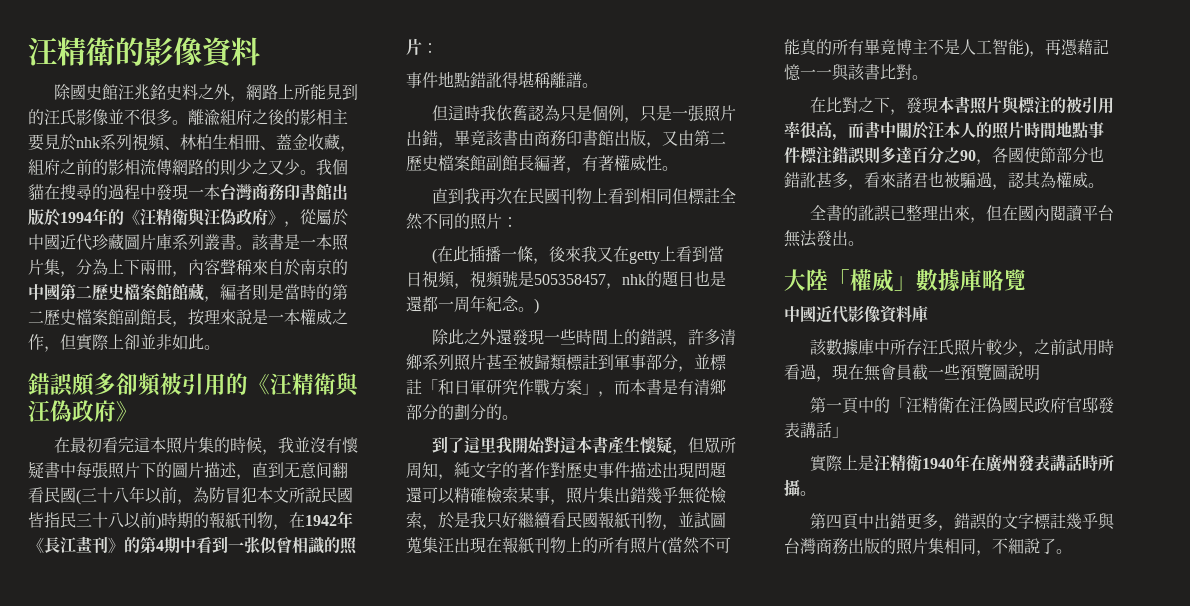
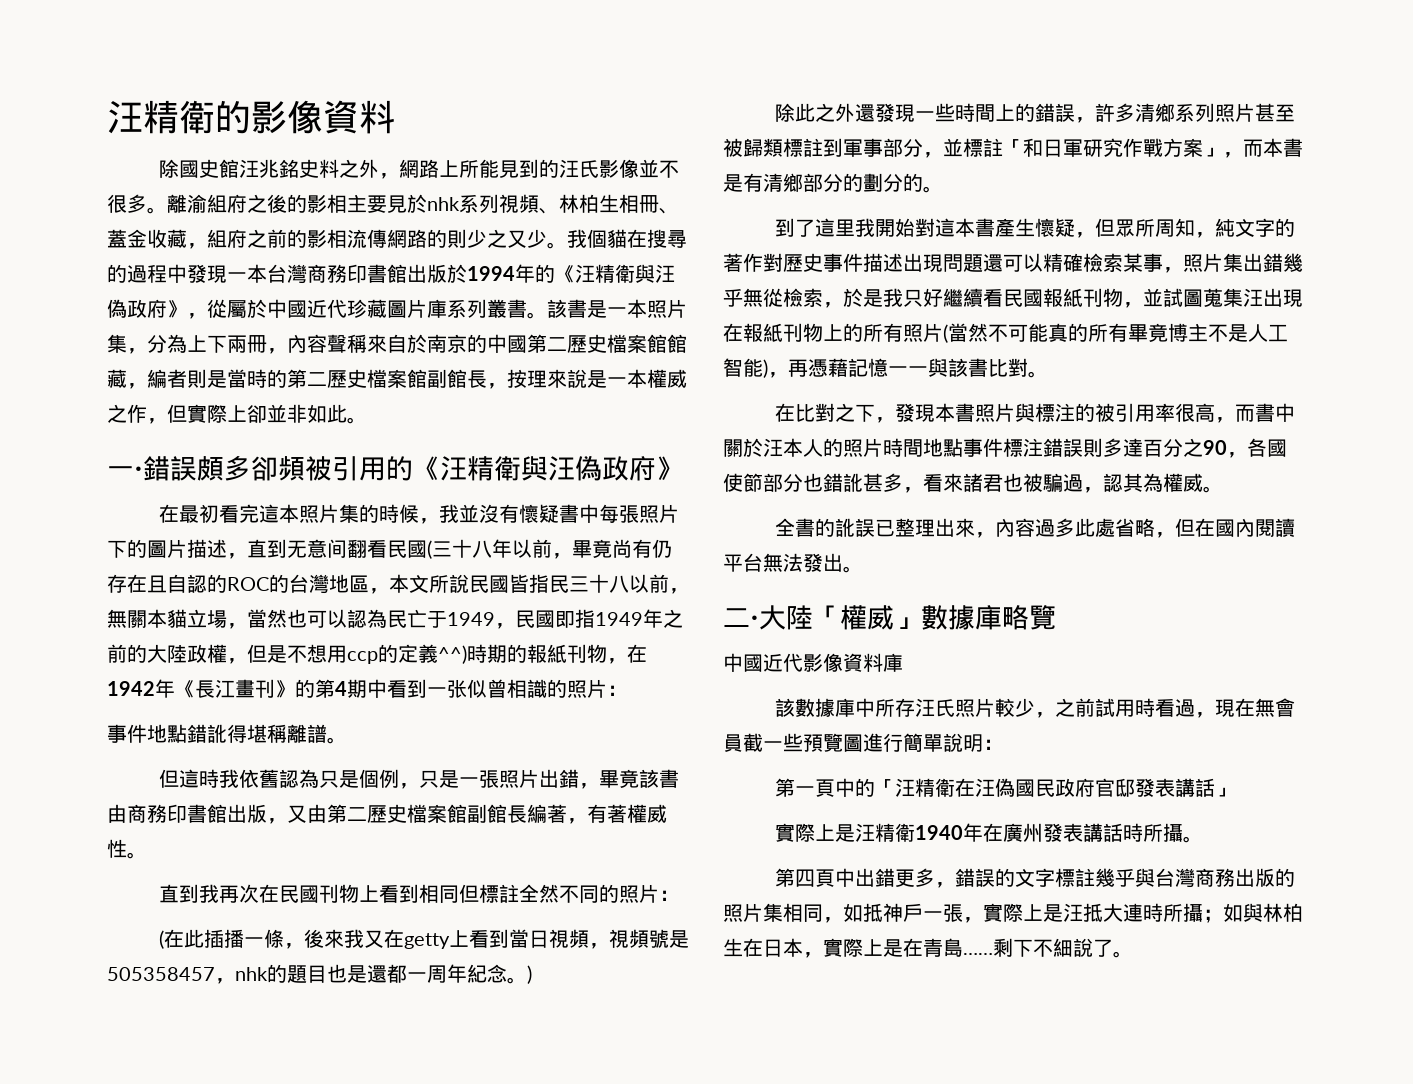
- 錯誤頗多卻頻被引用的《汪精衛與汪偽政府》
+ 一·錯誤頗多卻頻被引用的《汪精衛與汪偽政府》
- 在最初看完這本照片集的時候，我並沒有懷疑書中每張照片下的圖片描述，直到无意间翻看民國(三十八年以前，為防冒犯本文所說民國皆指民三十八以前)時期的報紙刊物，在1942年《長江畫刊》的第4期中看到一张似曾相識的照片：
+ 在最初看完這本照片集的時候，我並沒有懷疑書中每張照片下的圖片描述，直到无意间翻看民國(三十八年以前，畢竟尚有仍存在且自認的ROC的台灣地區，本文所說民國皆指民三十八以前，無關本貓立場，當然也可以認為民亡于1949，民國即指1949年之前的大陸政權，但是不想用ccp的定義^^)時期的報紙刊物，在1942年《長江畫刊》的第4期中看到一张似曾相識的照片：
- 全書的訛誤已整理出來，但在國內閱讀平台無法發出。
+ 全書的訛誤已整理出來，內容過多此處省略，但在國內閱讀平台無法發出。
- 大陸「權威」數據庫略覽
+ 二·大陸「權威」數據庫略覽
- 該數據庫中所存汪氏照片較少，之前試用時看過，現在無會員截一些預覽圖說明
+ 該數據庫中所存汪氏照片較少，之前試用時看過，現在無會員截一些預覽圖進行簡單說明：
- 第四頁中出錯更多，錯誤的文字標註幾乎與台灣商務出版的照片集相同，不細說了。
+ 第四頁中出錯更多，錯誤的文字標註幾乎與台灣商務出版的照片集相同，如抵神戶一張，實際上是汪抵大連時所攝；如與林柏生在日本，實際上是在青島……剩下不細說了。

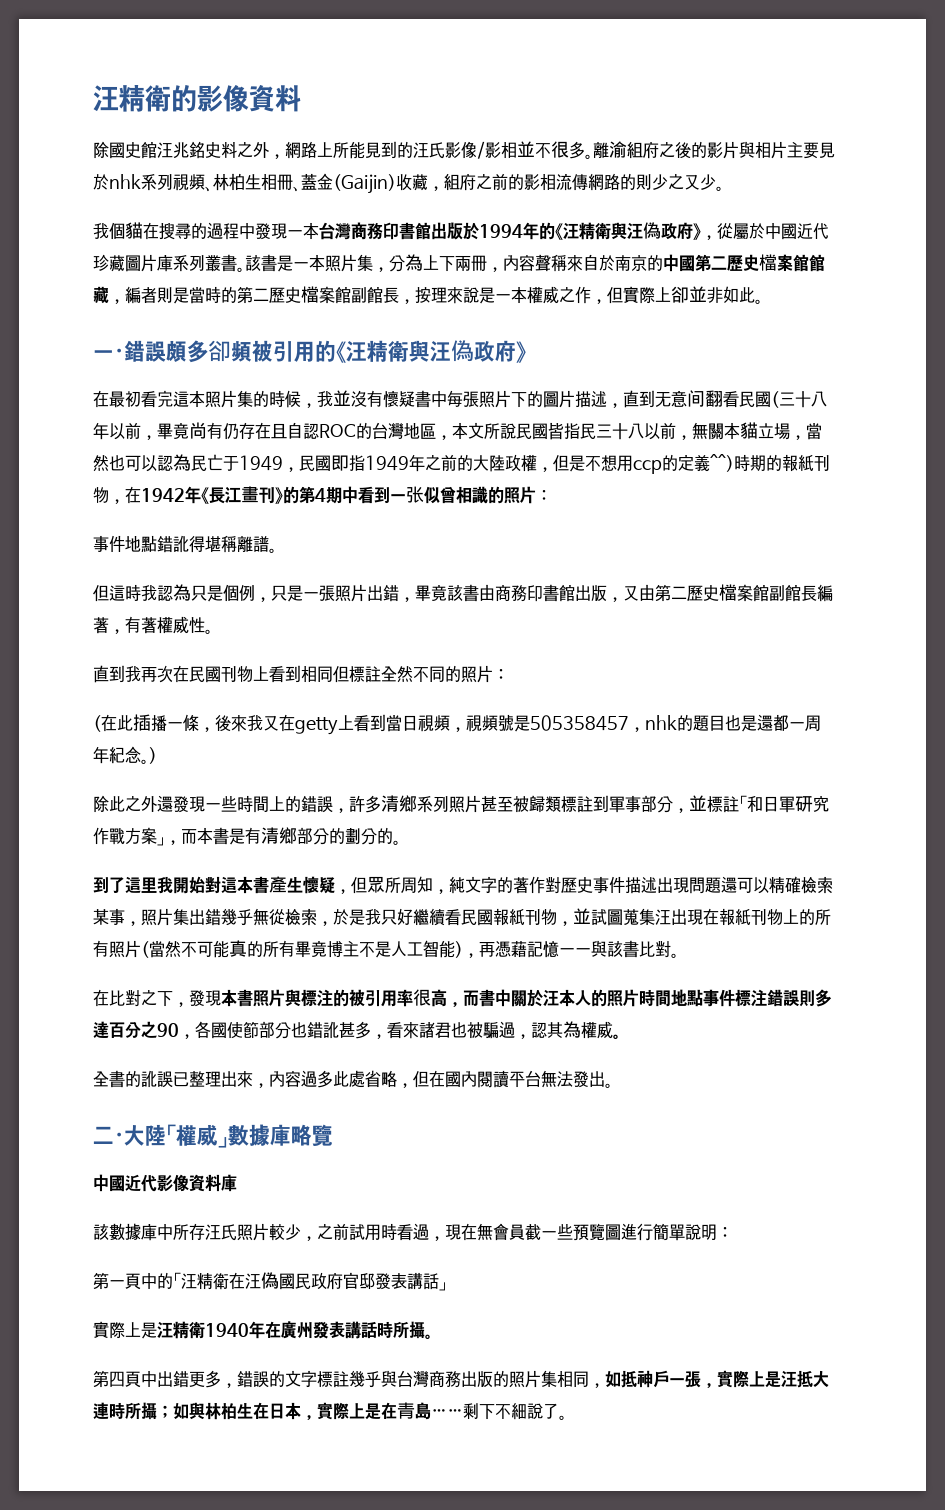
- 除國史館汪兆銘史料之外，網路上所能見到的汪氏影像並不很多。
+ 除國史館汪兆銘史料之外，網路上所能見到的汪氏影像/影相並不很多。
- 離渝組府之後的影相主要見於nhk系列視頻、林柏生相冊、蓋金收藏，組府之前的影相流傳網路的則少之又少。我個貓在搜尋的過程中發現一本台灣商務印書館出版於1994年的《汪精衛與汪偽政府》，從屬於中國近代珍藏圖片庫系列叢書。
+ 離渝組府之後的影片與相片主要見於nhk系列視頻、林柏生相冊、蓋金(Gaijin)收藏，組府之前的影相流傳網路的則少之又少。
+ 我個貓在搜尋的過程中發現一本台灣商務印書館出版於1994年的《汪精衛與汪偽政府》，從屬於中國近代珍藏圖片庫系列叢書。
- 在最初看完這本照片集的時候，我並沒有懷疑書中每張照片下的圖片描述，直到无意间翻看民國(三十八年以前，畢竟尚有仍存在且自認的ROC的台灣地區，本文所說民國皆指民三十八以前，無關本貓立場，當然也可以認為民亡于1949，民國即指1949年之前的大陸政權，但是不想用ccp的定義^^)時期的報紙刊物，在1942年《長江畫刊》的第4期中看到一张似曾相識的照片：
+ 在最初看完這本照片集的時候，我並沒有懷疑書中每張照片下的圖片描述，直到无意间翻看民國(三十八年以前，畢竟尚有仍存在且自認ROC的台灣地區，本文所說民國皆指民三十八以前，無關本貓立場，當然也可以認為民亡于1949，民國即指1949年之前的大陸政權，但是不想用ccp的定義^^)時期的報紙刊物，在1942年《長江畫刊》的第4期中看到一张似曾相識的照片：
- 但這時我依舊認為只是個例，只是一張照片出錯，畢竟該書由商務印書館出版，又由第二歷史檔案館副館長編著，有著權威性。
+ 但這時我認為只是個例，只是一張照片出錯，畢竟該書由商務印書館出版，又由第二歷史檔案館副館長編著，有著權威性。

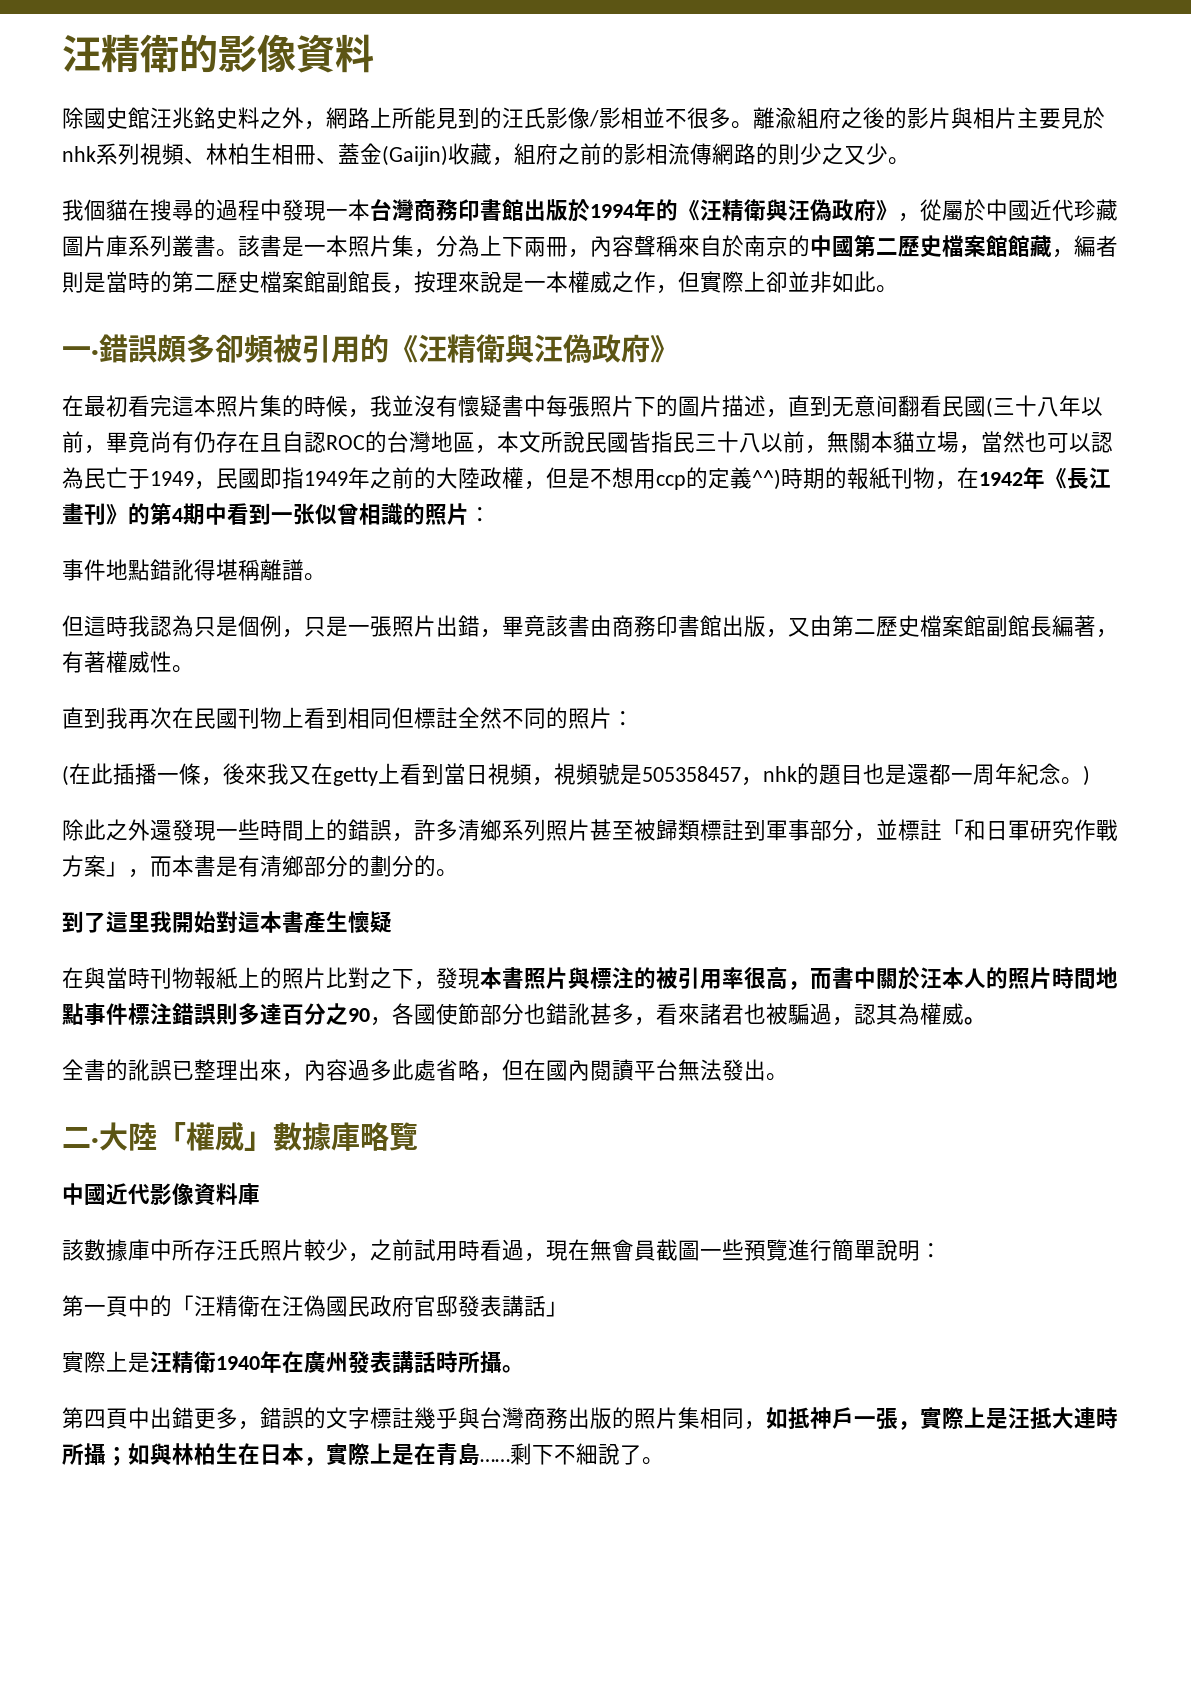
- 到了這里我開始對這本書產生懷疑，但眾所周知，純文字的著作對歷史事件描述出現問題還可以精確檢索某事，照片集出錯幾乎無從檢索，於是我只好繼續看民國報紙刊物，並試圖蒐集汪出現在報紙刊物上的所有照片(當然不可能真的所有畢竟博主不是人工智能)，再憑藉記憶一一與該書比對。
- 在比對之下，發現本書照片與標注的被引用率很高，而書中關於汪本人的照片時間地點事件標注錯誤則多達百分之90，各國使節部分也錯訛甚多，看來諸君也被騙過，認其為權威。
+ 到了這里我開始對這本書產生懷疑
+ 在與當時刊物報紙上的照片比對之下，發現本書照片與標注的被引用率很高，而書中關於汪本人的照片時間地點事件標注錯誤則多達百分之90，各國使節部分也錯訛甚多，看來諸君也被騙過，認其為權威。
- 該數據庫中所存汪氏照片較少，之前試用時看過，現在無會員截一些預覽圖進行簡單說明：
+ 該數據庫中所存汪氏照片較少，之前試用時看過，現在無會員截圖一些預覽進行簡單說明：

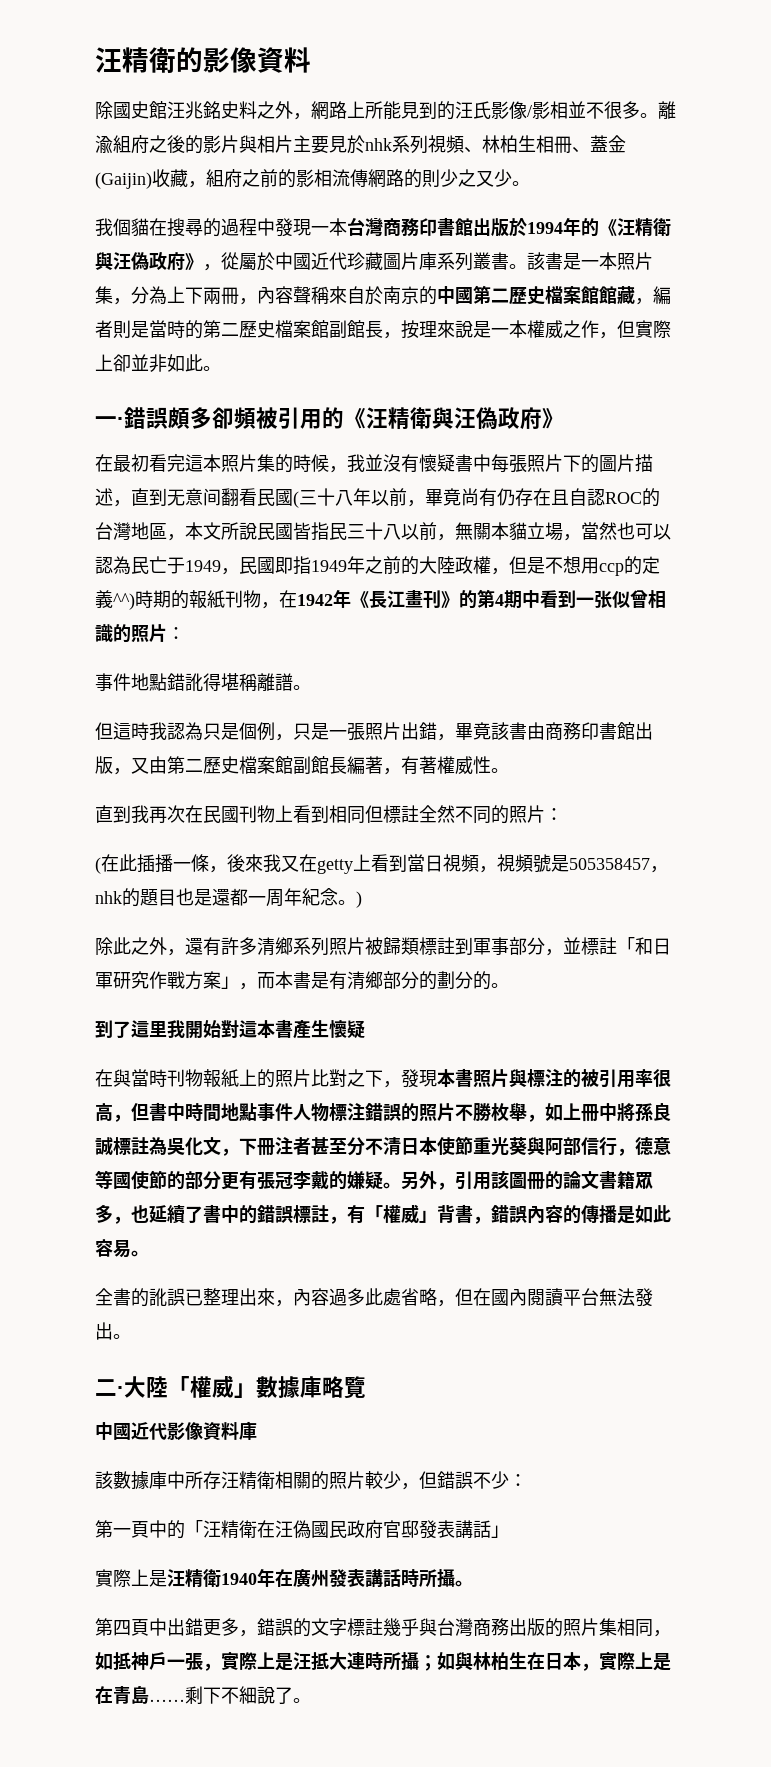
- 除此之外還發現一些時間上的錯誤，許多清鄉系列照片甚至被歸類標註到軍事部分，並標註「和日軍研究作戰方案」，而本書是有清鄉部分的劃分的。
+ 除此之外，還有許多清鄉系列照片被歸類標註到軍事部分，並標註「和日軍研究作戰方案」，而本書是有清鄉部分的劃分的。
- 在與當時刊物報紙上的照片比對之下，發現本書照片與標注的被引用率很高，而書中關於汪本人的照片時間地點事件標注錯誤則多達百分之90，各國使節部分也錯訛甚多，看來諸君也被騙過，認其為權威。
+ 在與當時刊物報紙上的照片比對之下，發現本書照片與標注的被引用率很高，但書中時間地點事件人物標注錯誤的照片不勝枚舉，如上冊中將孫良誠標註為吳化文，下冊注者甚至分不清日本使節重光葵與阿部信行，德意等國使節的部分更有張冠李戴的嫌疑。另外，引用該圖冊的論文書籍眾多，也延續了書中的錯誤標註，有「權威」背書，錯誤內容的傳播是如此容易。
- 該數據庫中所存汪氏照片較少，之前試用時看過，現在無會員截圖一些預覽進行簡單說明：
+ 該數據庫中所存汪精衛相關的照片較少，但錯誤不少：

